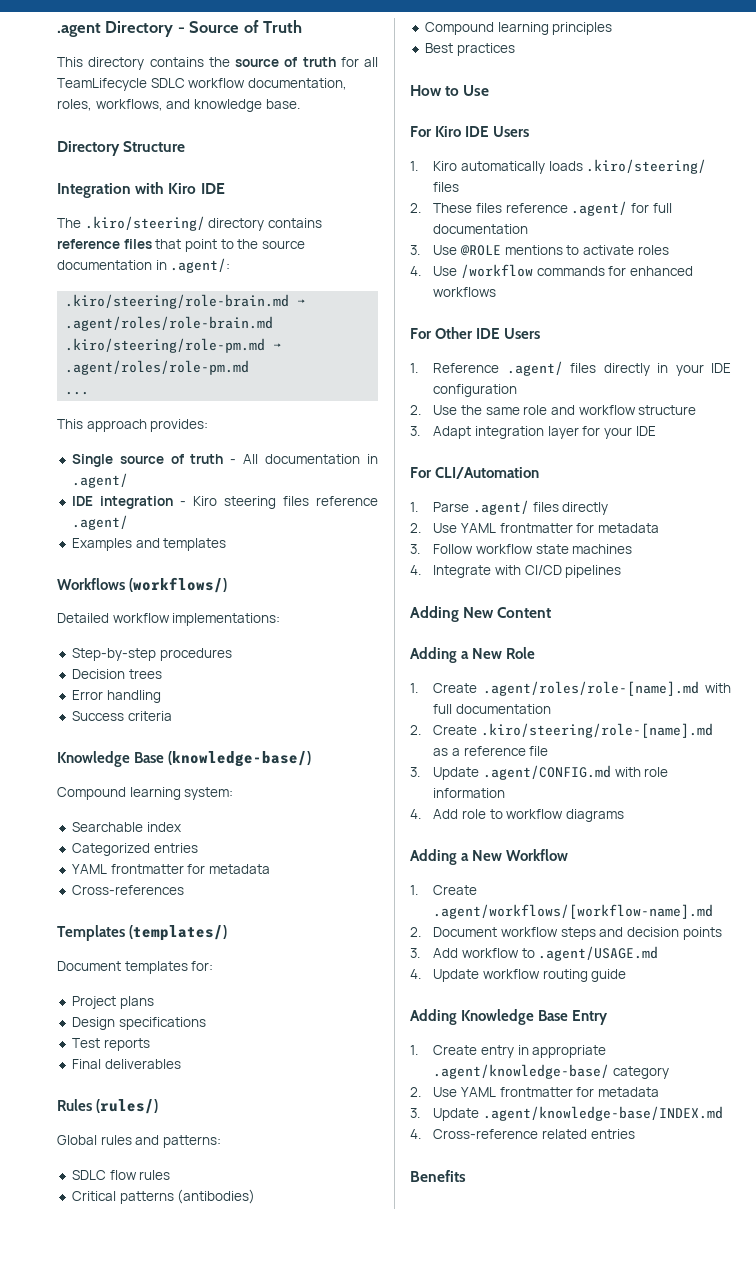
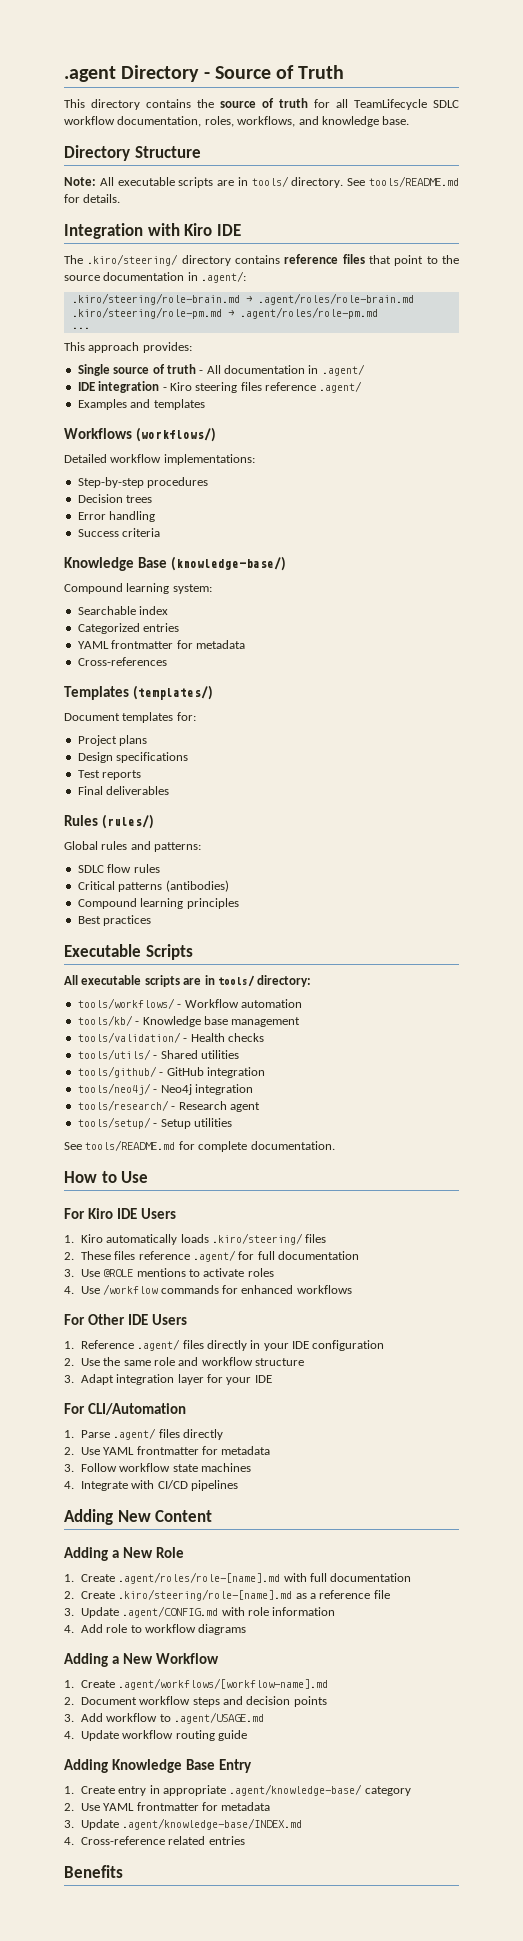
+ Note: All executable scripts are in tools/ directory. See tools/README.md for details.
+ Executable Scripts
+ All executable scripts are in tools/ directory:
+ tools/workflows/ - Workflow automation
+ tools/kb/ - Knowledge base management
+ tools/validation/ - Health checks
+ tools/utils/ - Shared utilities
+ tools/github/ - GitHub integration
+ tools/neo4j/ - Neo4j integration
+ tools/research/ - Research agent
+ tools/setup/ - Setup utilities
+ See tools/README.md for complete documentation.

